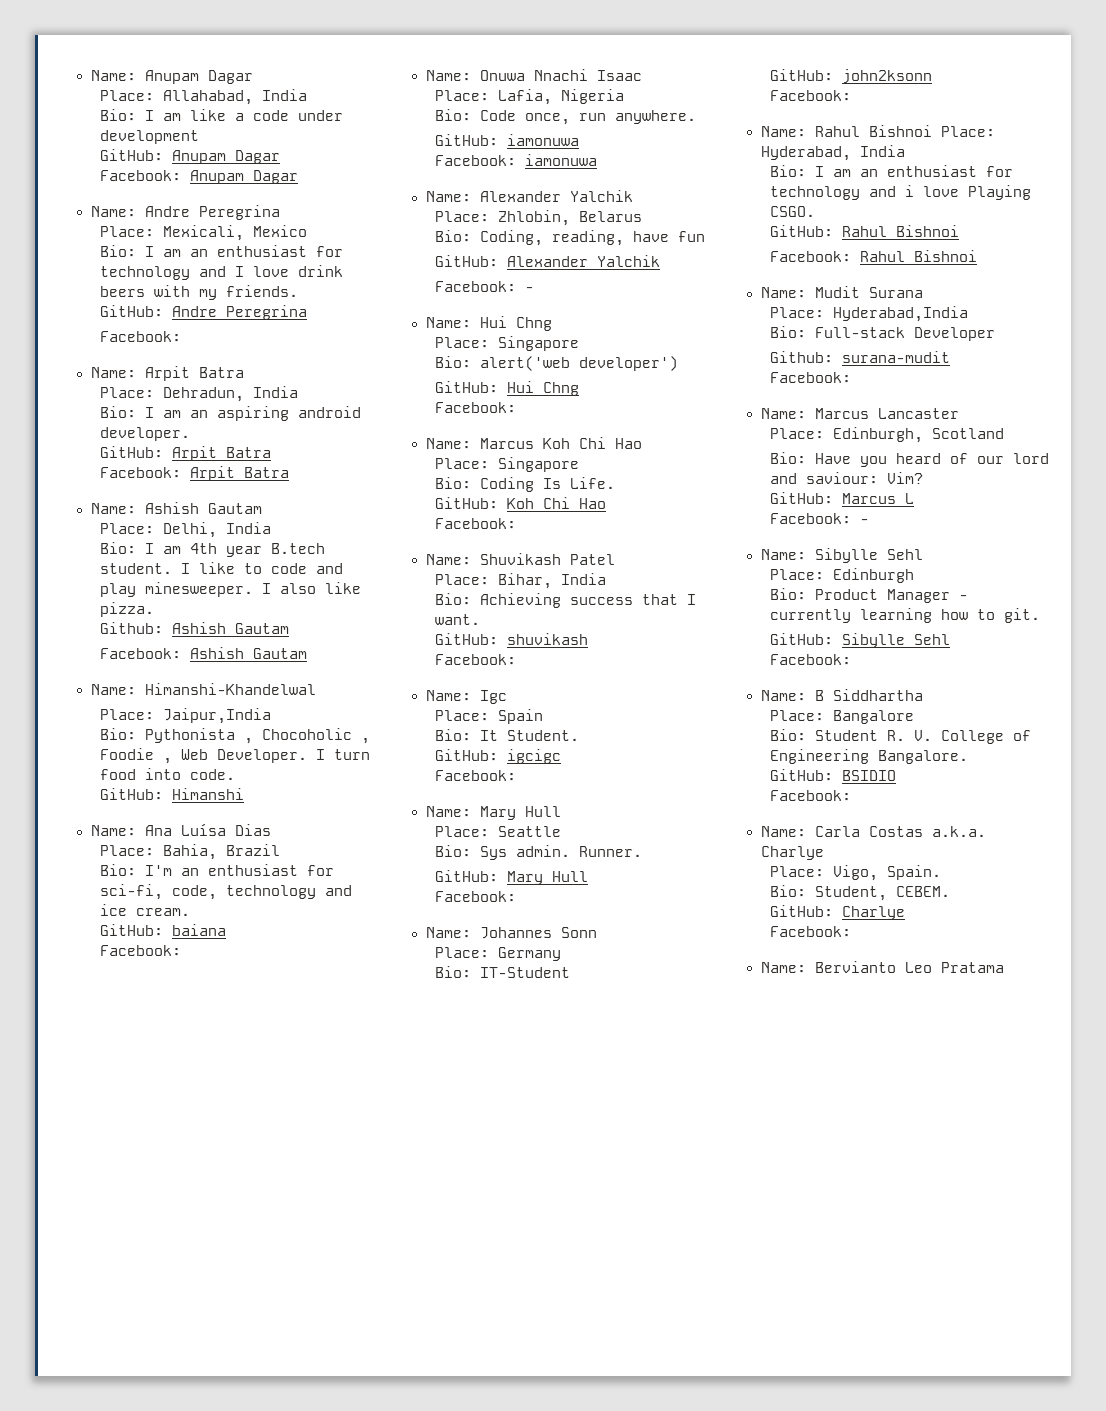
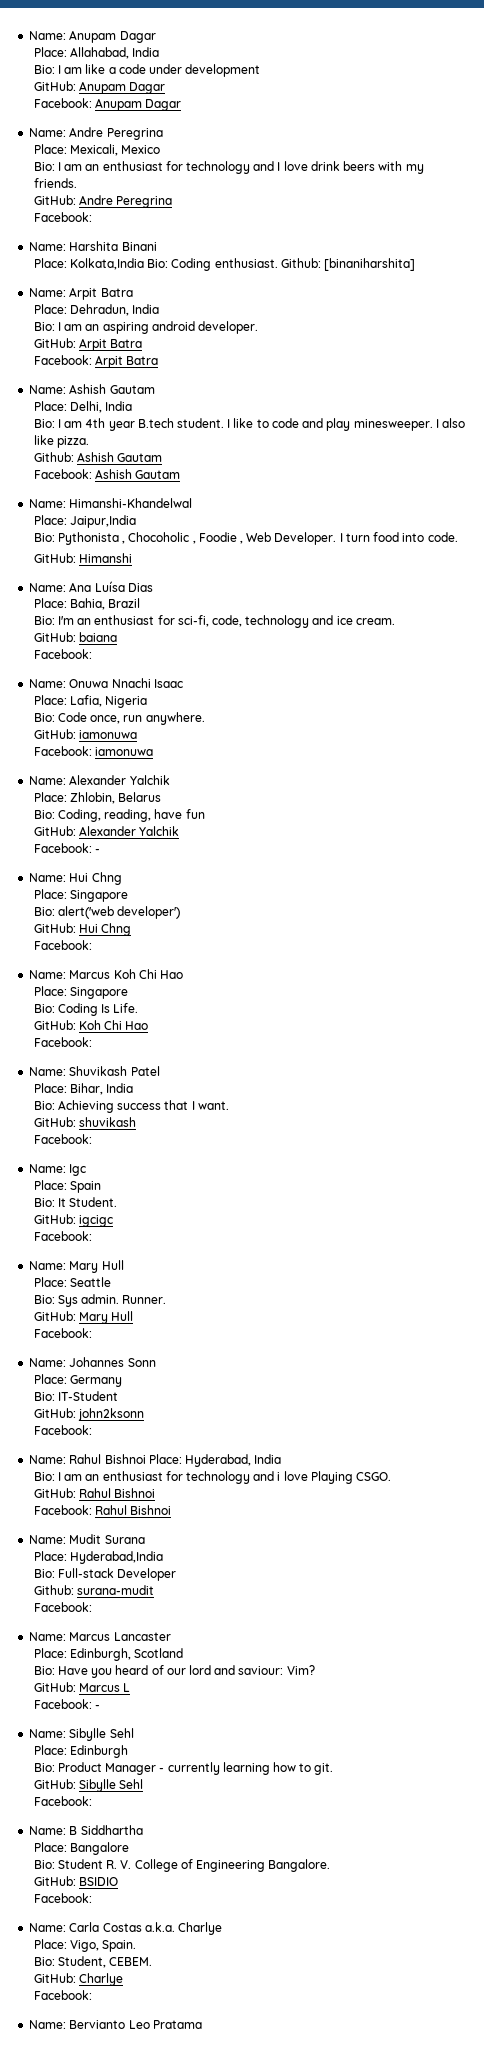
+ Name: Harshita Binani
+ Place: Kolkata,India Bio: Coding enthusiast. Github: [binaniharshita]

